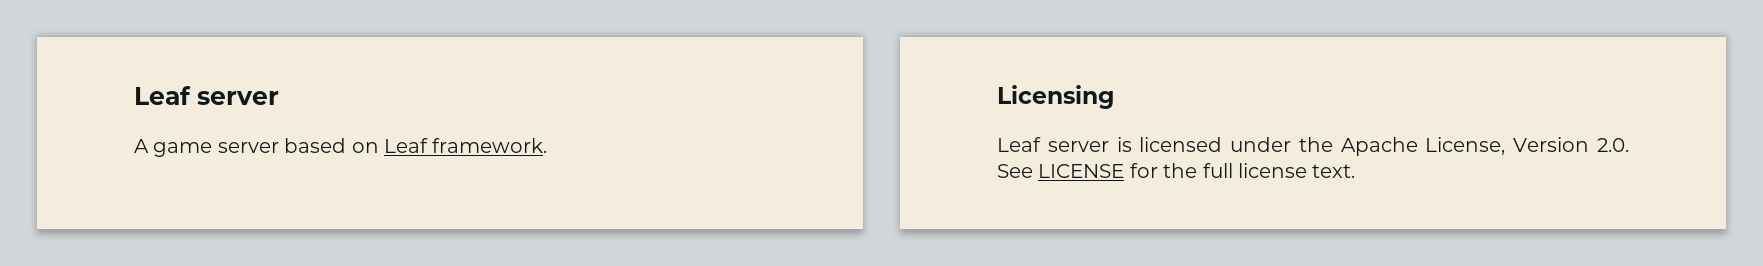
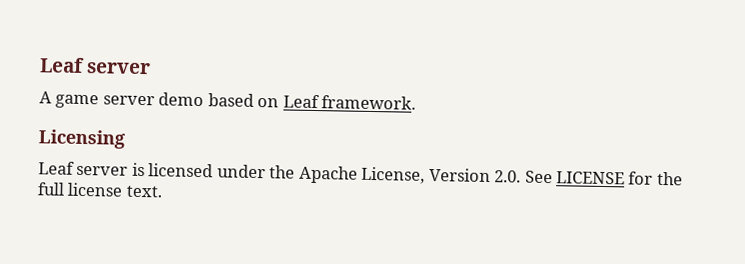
- A game server based on Leaf framework.
+ A game server demo based on Leaf framework.

